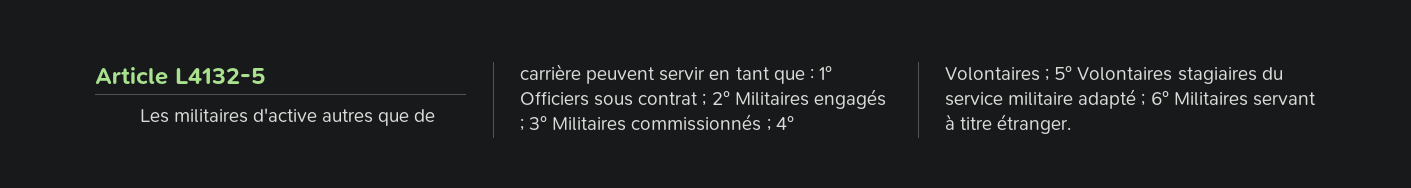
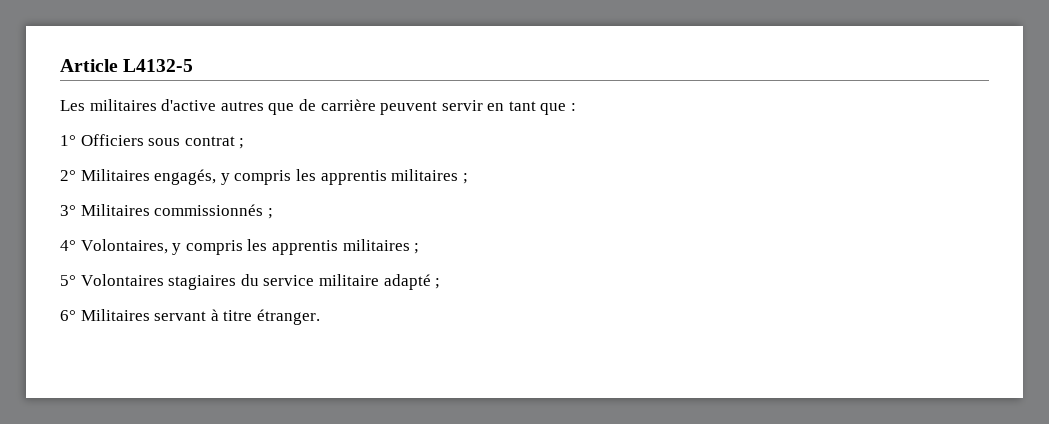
- Les militaires d'active autres que de carrière peuvent servir en tant que : 1° Officiers sous contrat ; 2° Militaires engagés ; 3° Militaires commissionnés ; 4° Volontaires ; 5° Volontaires stagiaires du service militaire adapté ; 6° Militaires servant à titre étranger.
+ Les militaires d'active autres que de carrière peuvent servir en tant que :
+ 1° Officiers sous contrat ;
+ 2° Militaires engagés, y compris les apprentis militaires ;
+ 3° Militaires commissionnés ;
+ 4° Volontaires, y compris les apprentis militaires ;
+ 5° Volontaires stagiaires du service militaire adapté ;
+ 6° Militaires servant à titre étranger.

